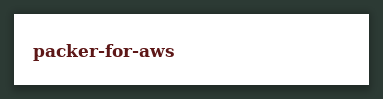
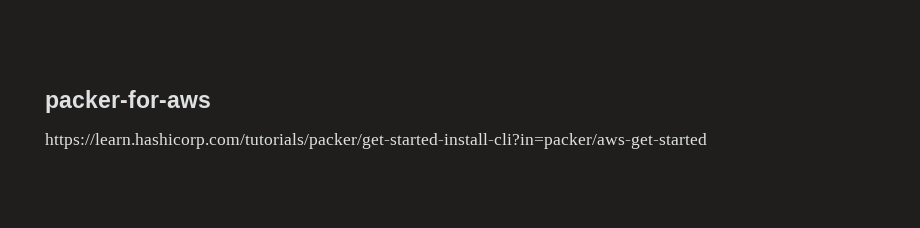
+ https://learn.hashicorp.com/tutorials/packer/get-started-install-cli?in=packer/aws-get-started

